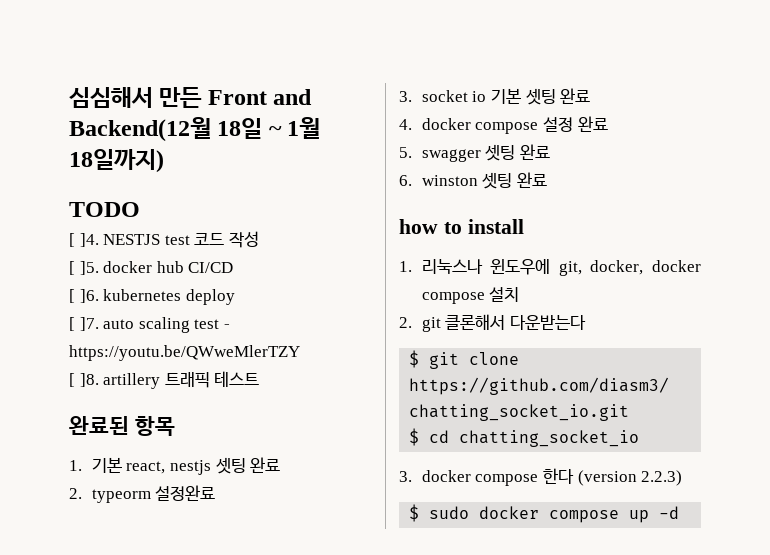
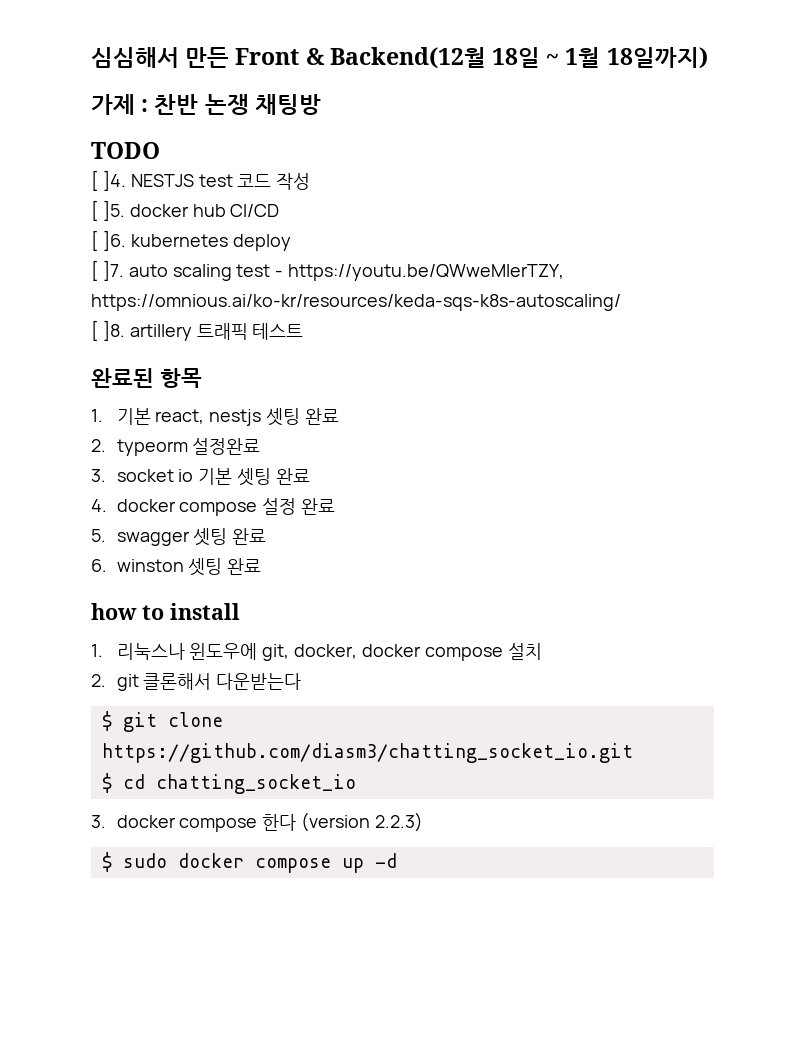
- 심심해서 만든 Front and Backend(12월 18일 ~ 1월 18일까지)
+ 심심해서 만든 Front & Backend(12월 18일 ~ 1월 18일까지)
+ 가제 : 찬반 논쟁 채팅방
- [ ]7. auto scaling test - https://youtu.be/QWweMlerTZY
+ [ ]7. auto scaling test - https://youtu.be/QWweMlerTZY, https://omnious.ai/ko-kr/resources/keda-sqs-k8s-autoscaling/

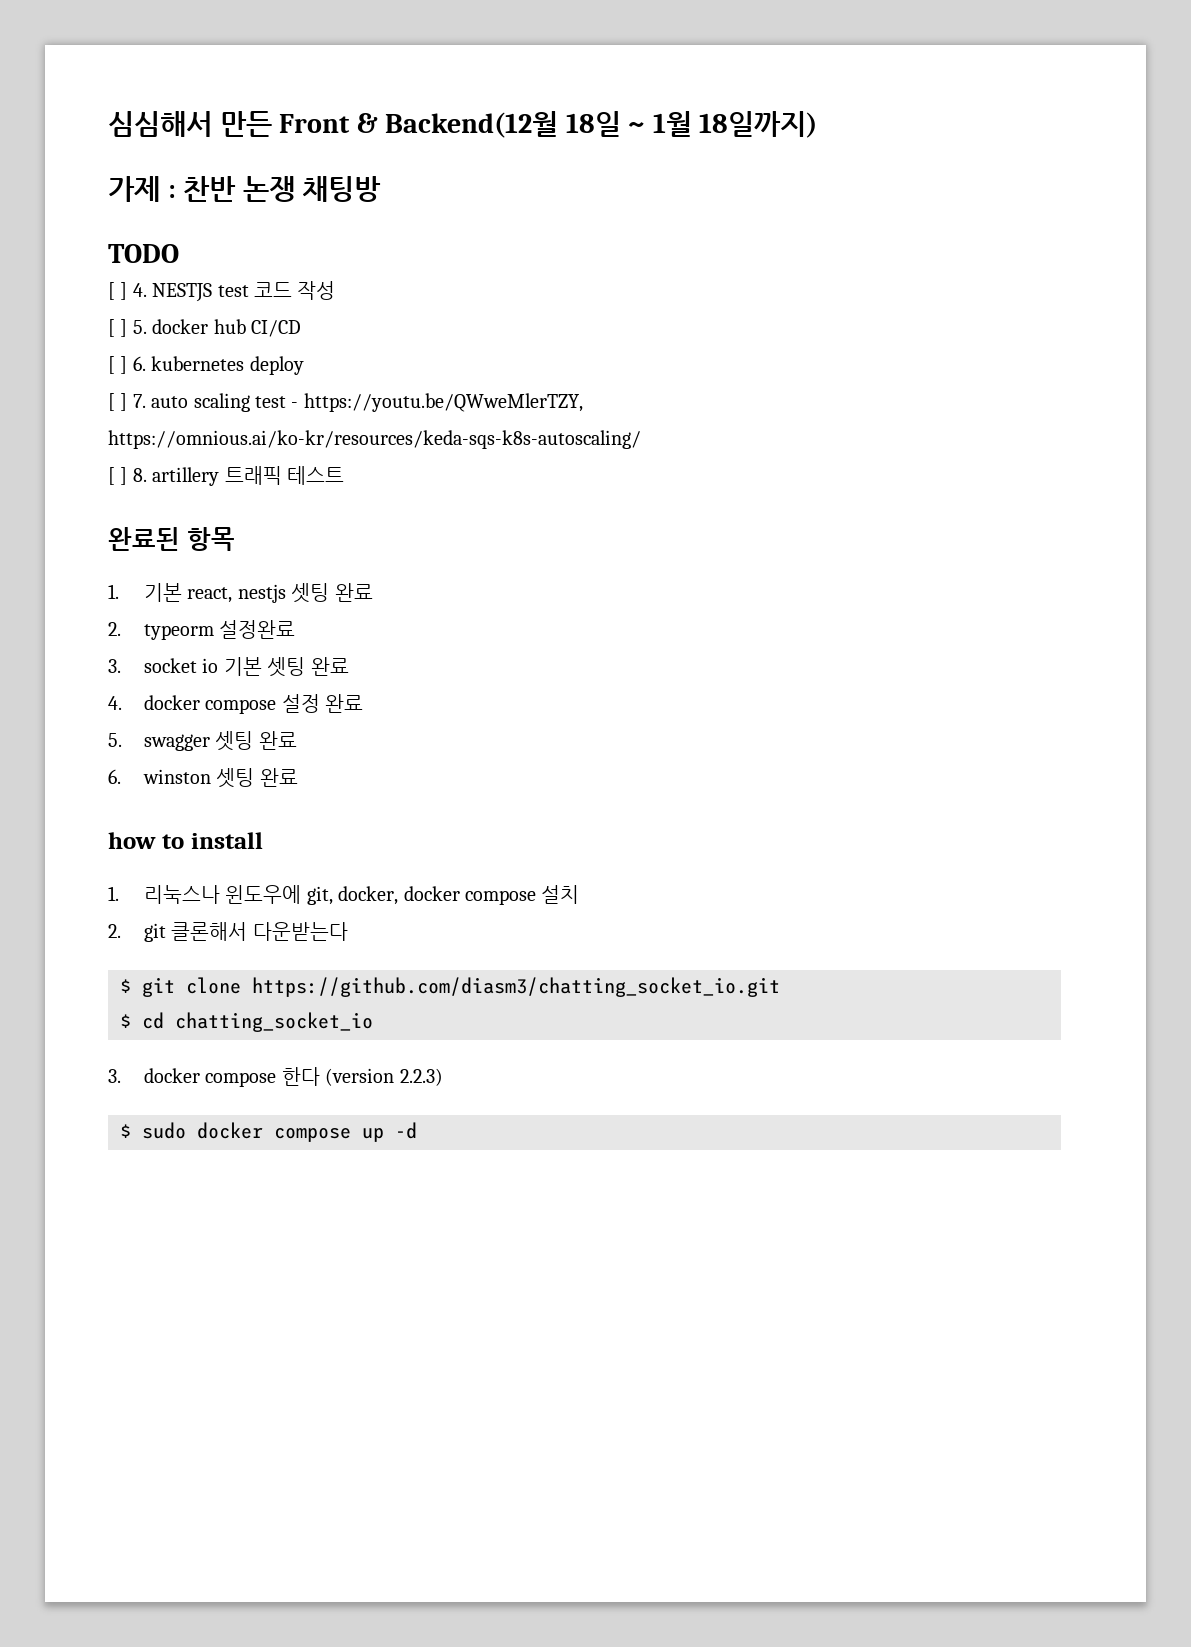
- [ ]4. NESTJS test 코드 작성
+ [ ] 4. NESTJS test 코드 작성
- [ ]5. docker hub CI/CD
+ [ ] 5. docker hub CI/CD
- [ ]6. kubernetes deploy
+ [ ] 6. kubernetes deploy
- [ ]7. auto scaling test - https://youtu.be/QWweMlerTZY, https://omnious.ai/ko-kr/resources/keda-sqs-k8s-autoscaling/
+ [ ] 7. auto scaling test - https://youtu.be/QWweMlerTZY, https://omnious.ai/ko-kr/resources/keda-sqs-k8s-autoscaling/
- [ ]8. artillery 트래픽 테스트
+ [ ] 8. artillery 트래픽 테스트

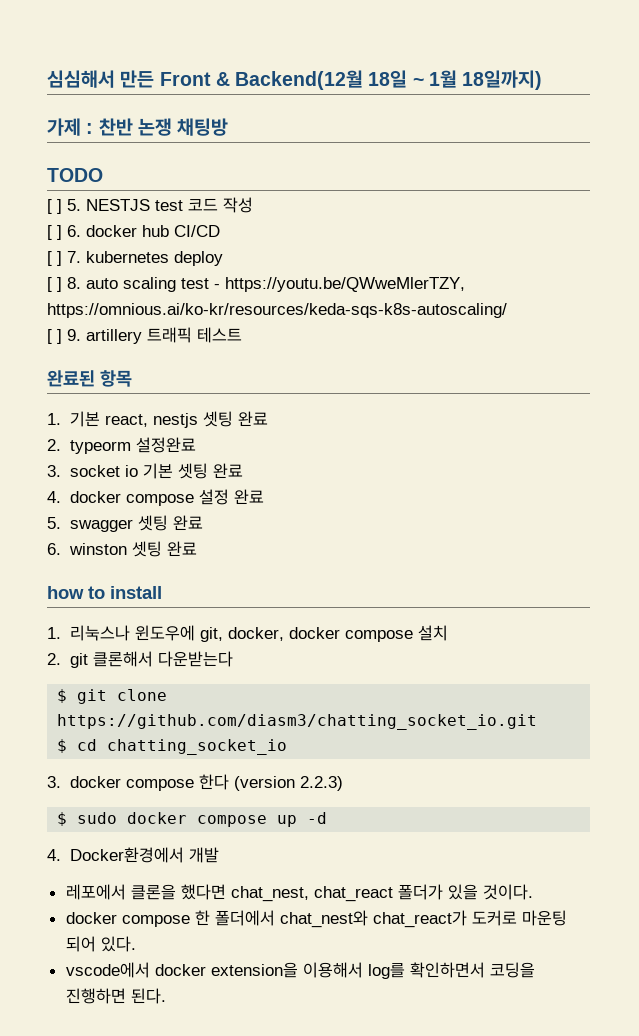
- [ ] 4. NESTJS test 코드 작성
+ [ ] 5. NESTJS test 코드 작성
- [ ] 5. docker hub CI/CD
+ [ ] 6. docker hub CI/CD
- [ ] 6. kubernetes deploy
+ [ ] 7. kubernetes deploy
- [ ] 7. auto scaling test - https://youtu.be/QWweMlerTZY, https://omnious.ai/ko-kr/resources/keda-sqs-k8s-autoscaling/
+ [ ] 8. auto scaling test - https://youtu.be/QWweMlerTZY, https://omnious.ai/ko-kr/resources/keda-sqs-k8s-autoscaling/
- [ ] 8. artillery 트래픽 테스트
+ [ ] 9. artillery 트래픽 테스트
+ 4. Docker환경에서 개발
+ 레포에서 클론을 했다면 chat_nest, chat_react 폴더가 있을 것이다.
+ docker compose 한 폴더에서 chat_nest와 chat_react가 도커로 마운팅 되어 있다.
+ vscode에서 docker extension을 이용해서 log를 확인하면서 코딩을 진행하면 된다.

